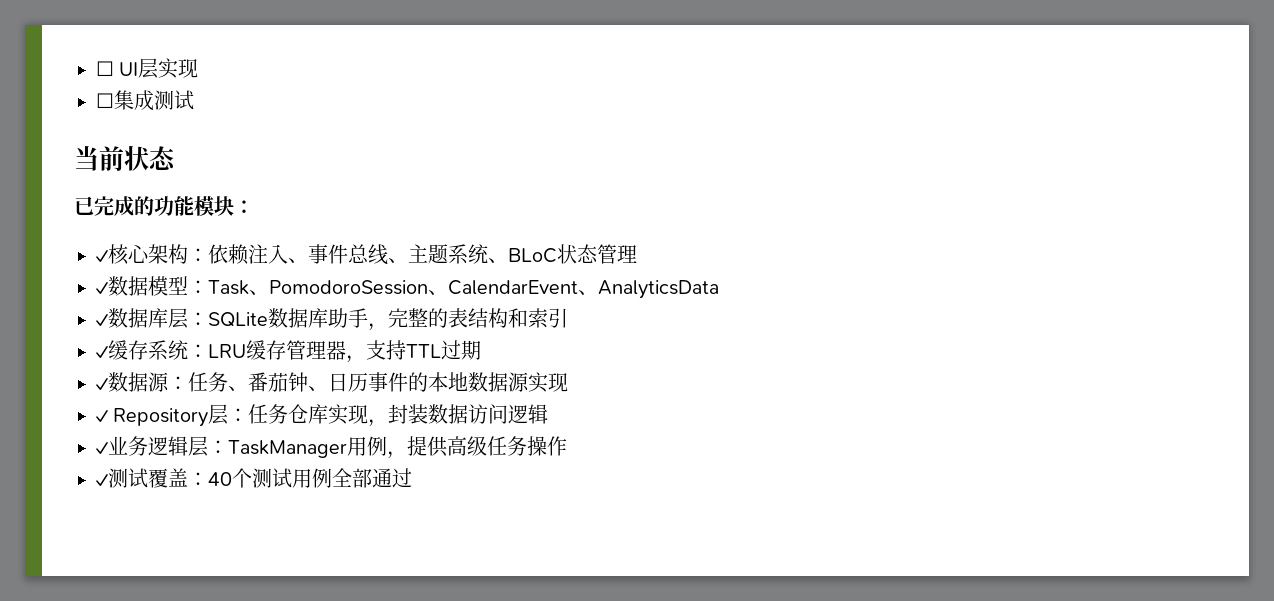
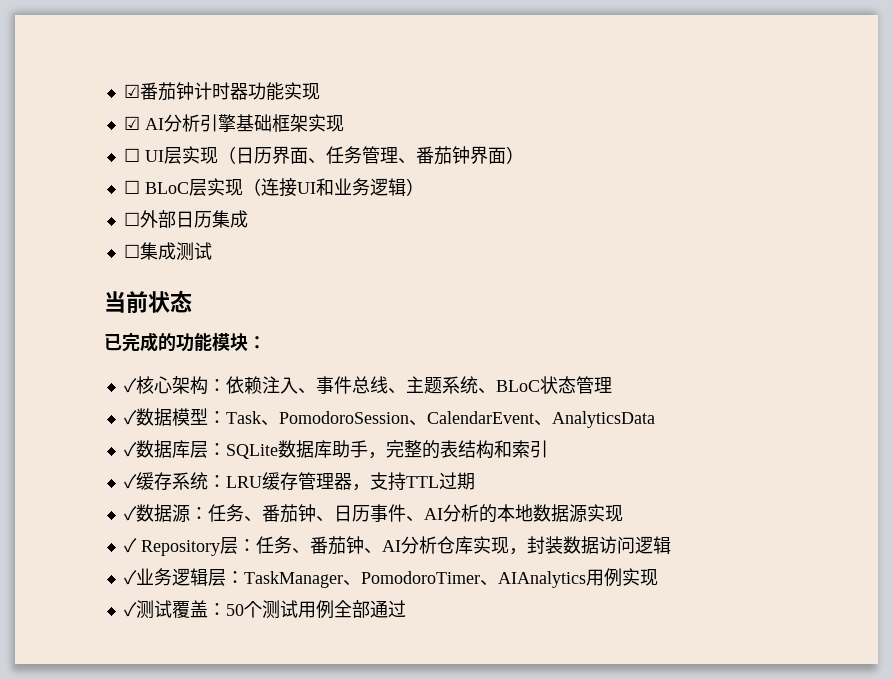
- ☐ UI层实现
+ ☑番茄钟计时器功能实现
+ ☑ AI分析引擎基础框架实现
+ ☐ UI层实现（日历界面、任务管理、番茄钟界面）
+ ☐ BLoC层实现（连接UI和业务逻辑）
+ ☐外部日历集成
- ✓数据源：任务、番茄钟、日历事件的本地数据源实现
+ ✓数据源：任务、番茄钟、日历事件、AI分析的本地数据源实现
- ✓ Repository层：任务仓库实现，封装数据访问逻辑
+ ✓ Repository层：任务、番茄钟、AI分析仓库实现，封装数据访问逻辑
- ✓业务逻辑层：TaskManager用例，提供高级任务操作
+ ✓业务逻辑层：TaskManager、PomodoroTimer、AIAnalytics用例实现
- ✓测试覆盖：40个测试用例全部通过
+ ✓测试覆盖：50个测试用例全部通过

